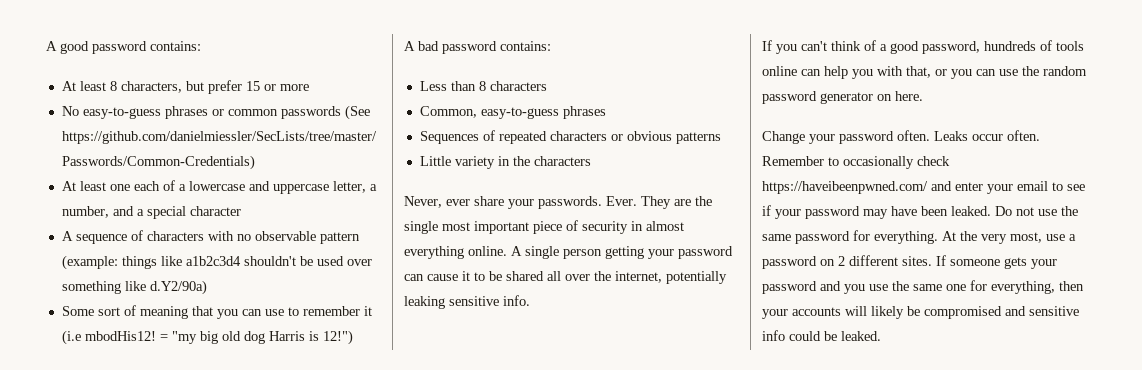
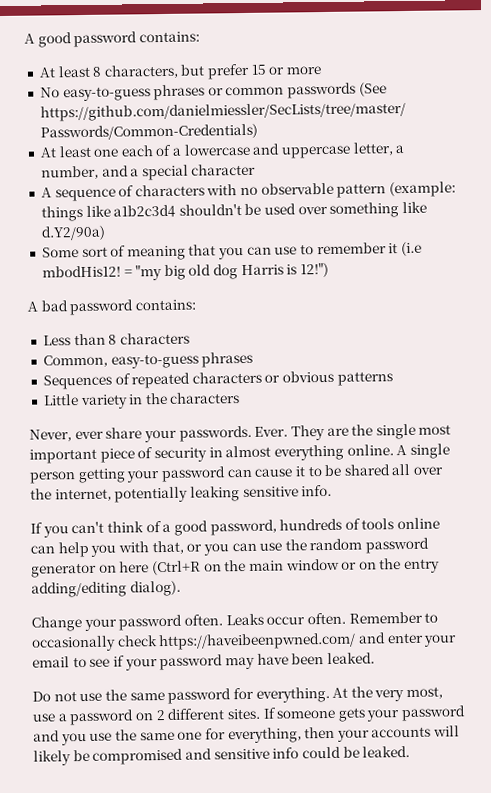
- If you can't think of a good password, hundreds of tools online can help you with that, or you can use the random password generator on here.
+ If you can't think of a good password, hundreds of tools online can help you with that, or you can use the random password generator on here (Ctrl+R on the main window or on the entry adding/editing dialog).
- Remember to occasionally check https://haveibeenpwned.com/ and enter your email to see if your password may have been leaked. Do not use the same password for everything.
+ Remember to occasionally check https://haveibeenpwned.com/ and enter your email to see if your password may have been leaked.
+ Do not use the same password for everything.

